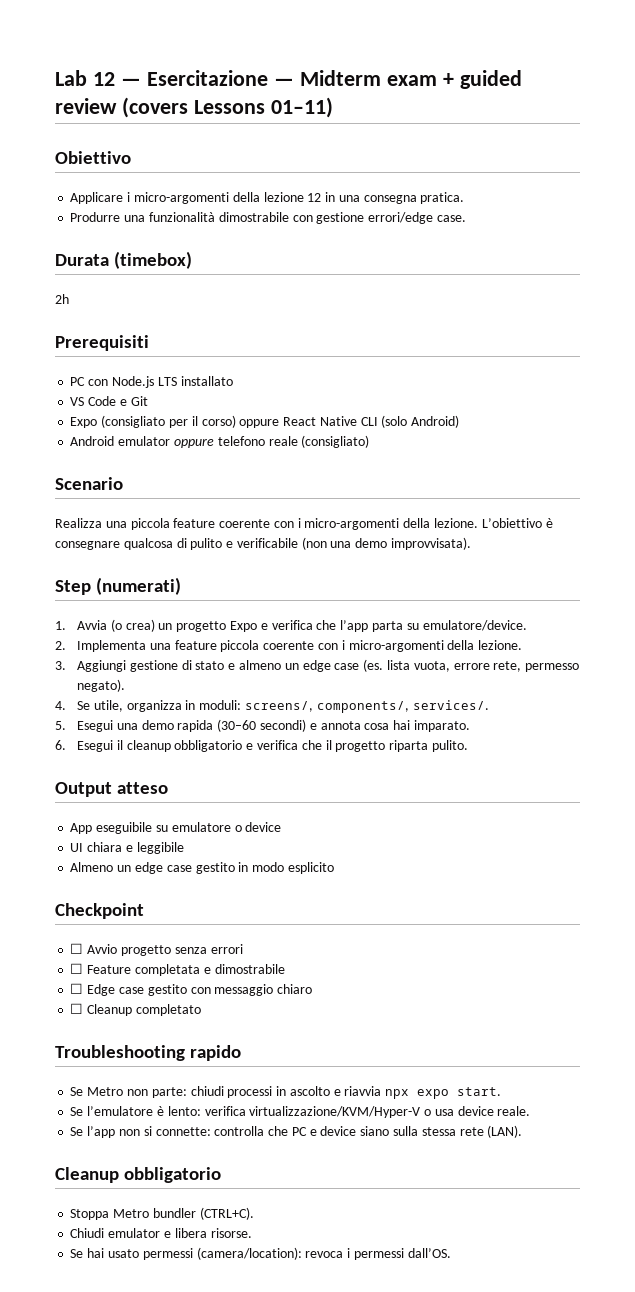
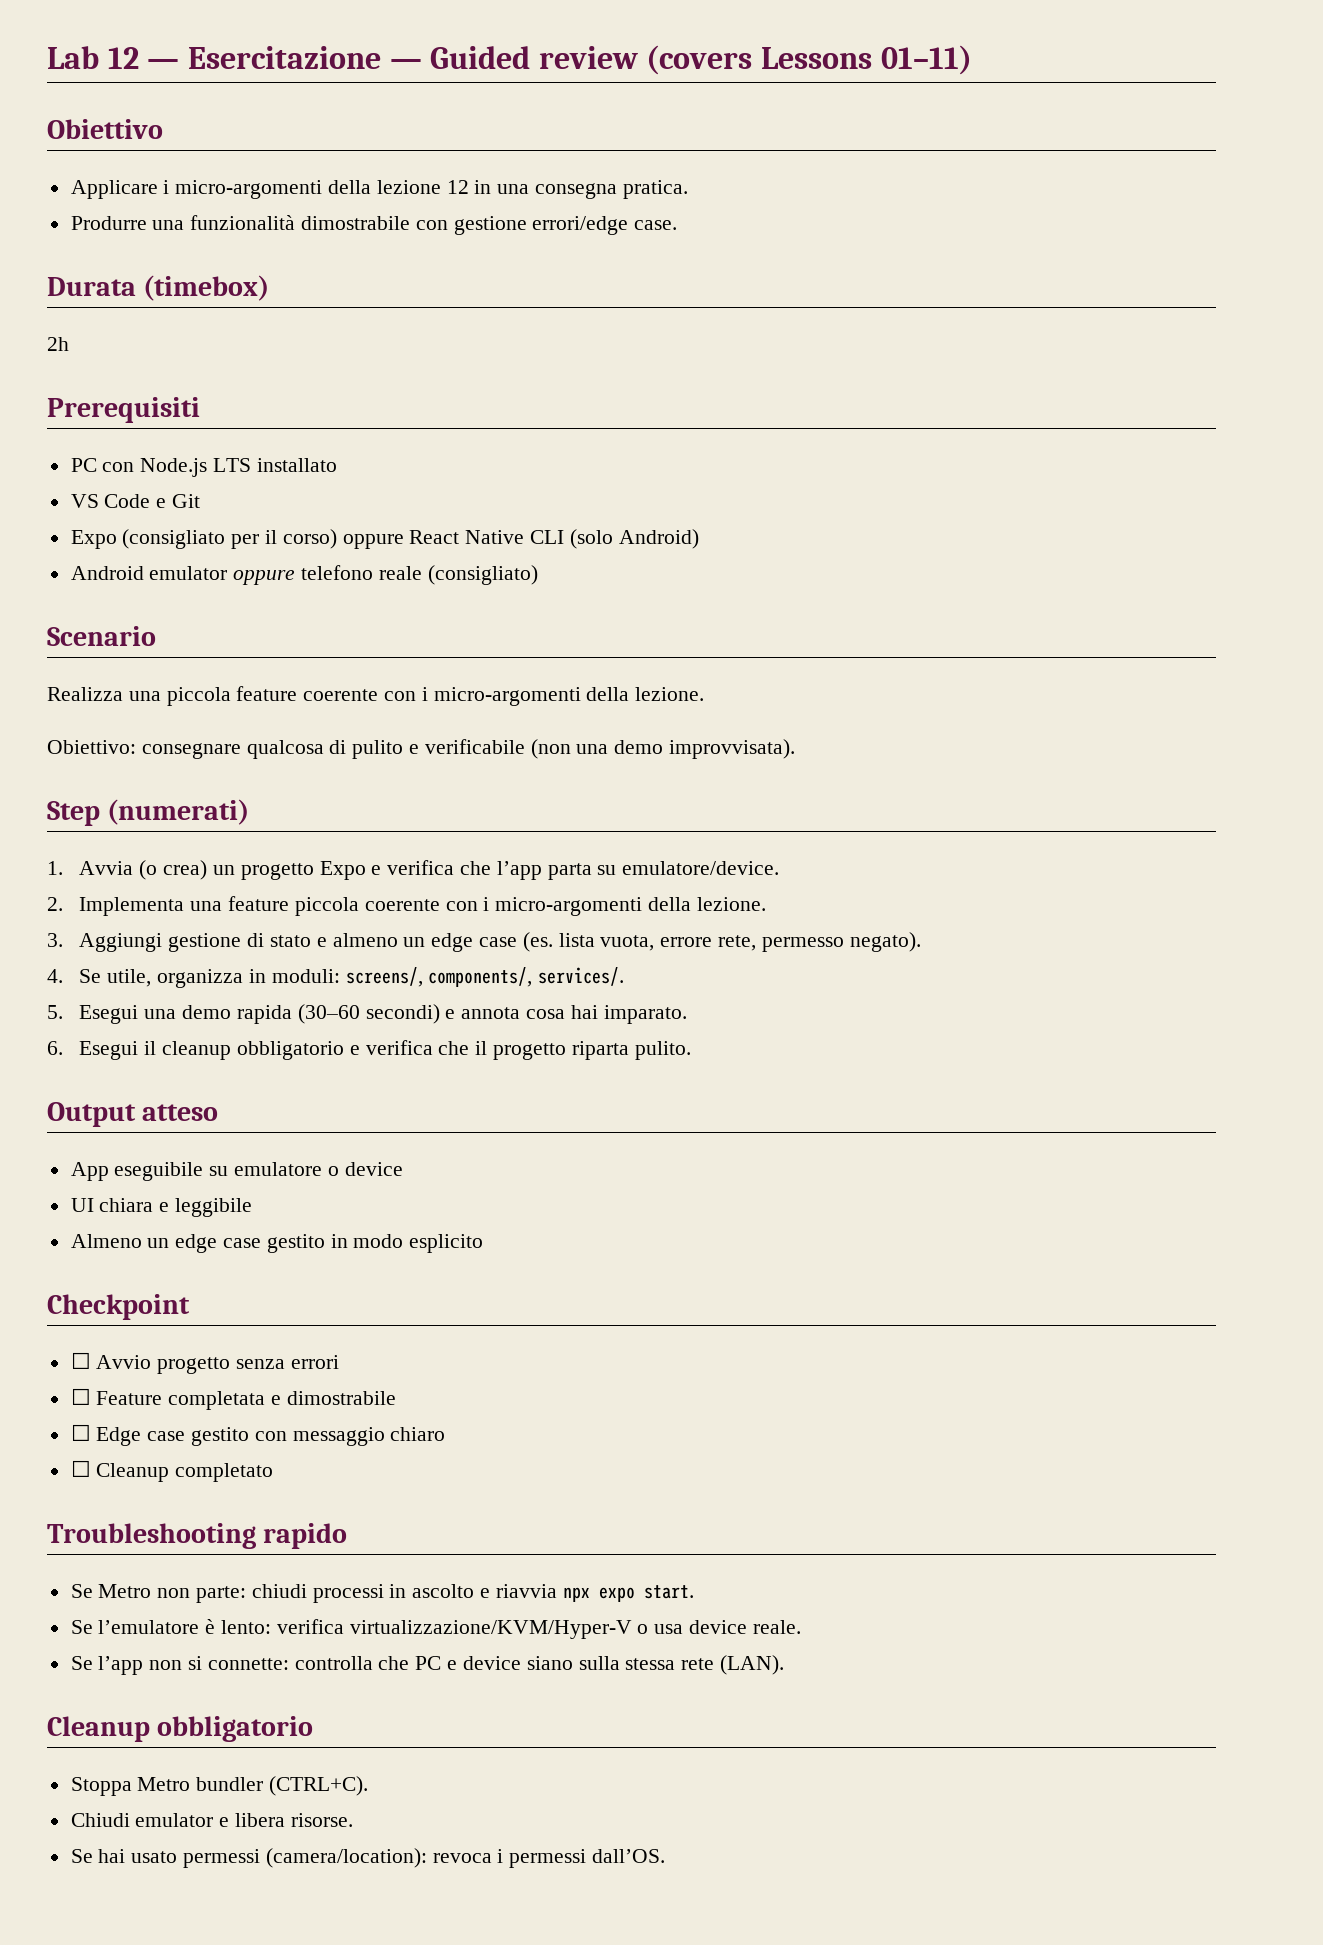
- Lab 12 — Esercitazione — Midterm exam + guided review (covers Lessons 01–11)
+ Lab 12 — Esercitazione — Guided review (covers Lessons 01–11)
- Realizza una piccola feature coerente con i micro-argomenti della lezione. L’obiettivo è consegnare qualcosa di pulito e verificabile (non una demo improvvisata).
+ Realizza una piccola feature coerente con i micro-argomenti della lezione.
+ Obiettivo: consegnare qualcosa di pulito e verificabile (non una demo improvvisata).

